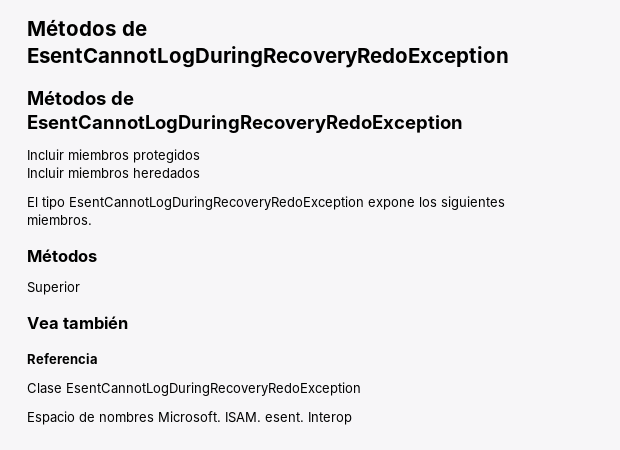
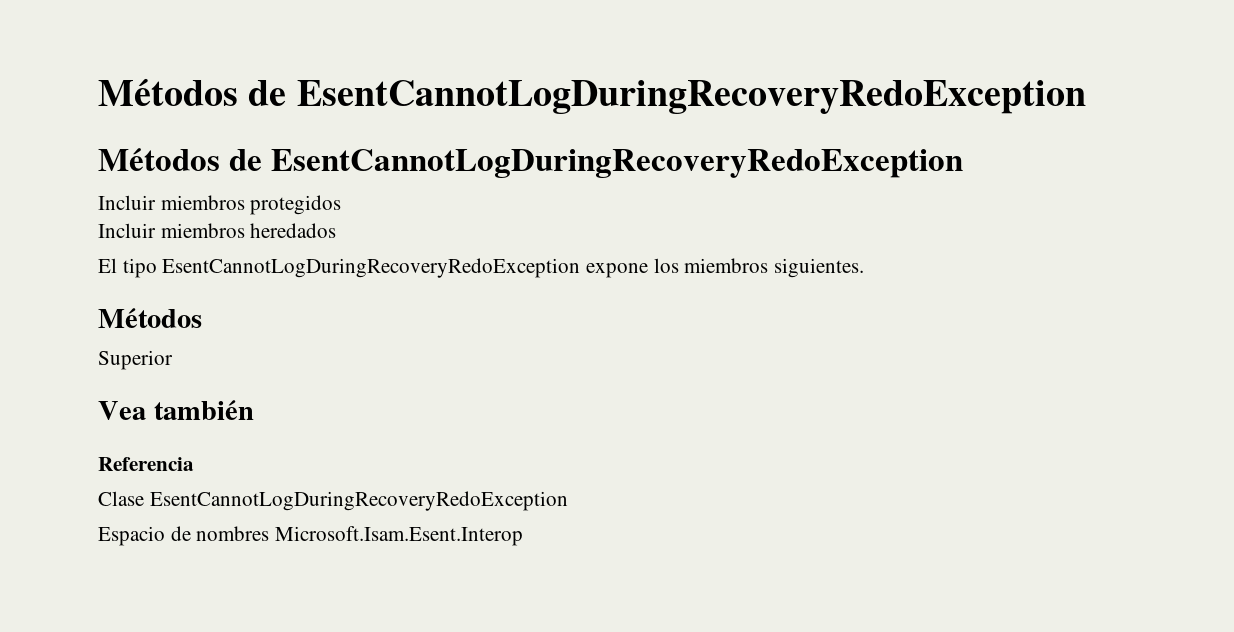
- El tipo EsentCannotLogDuringRecoveryRedoException expone los siguientes miembros.
+ El tipo EsentCannotLogDuringRecoveryRedoException expone los miembros siguientes.
- Espacio de nombres Microsoft. ISAM. esent. Interop
+ Espacio de nombres Microsoft.Isam.Esent.Interop

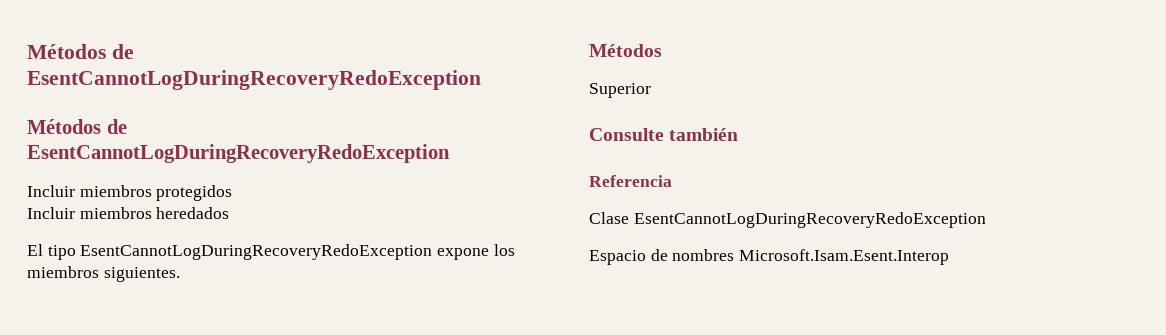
- Vea también
+ Consulte también

